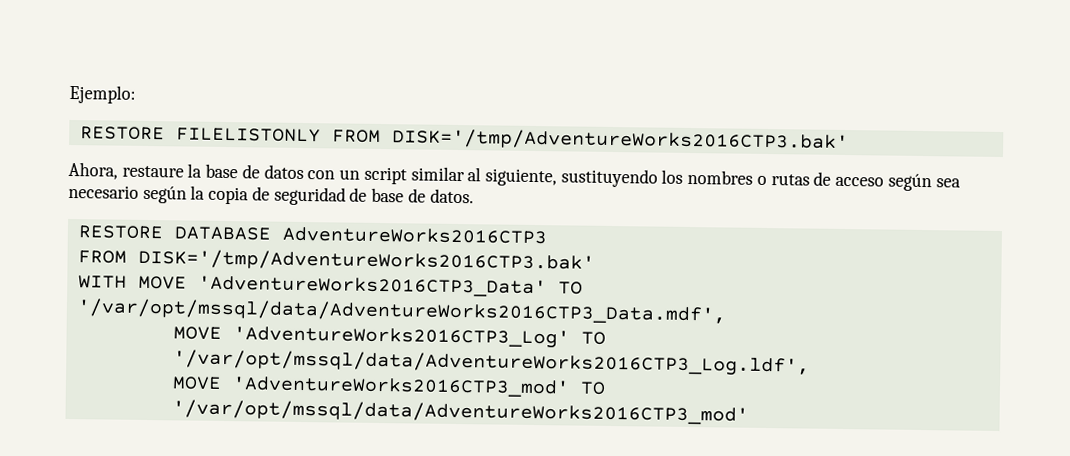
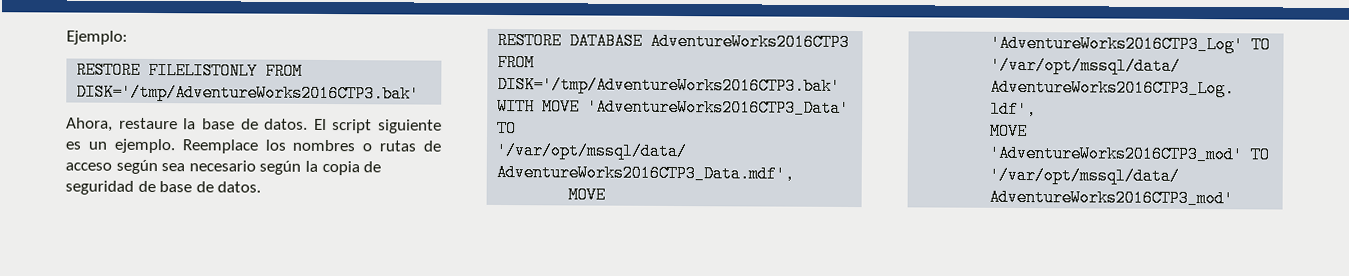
- Ahora, restaure la base de datos con un script similar al siguiente, sustituyendo los nombres o rutas de acceso según sea necesario según la copia de seguridad de base de datos.
+ Ahora, restaure la base de datos. El script siguiente es un ejemplo. Reemplace los nombres o rutas de acceso según sea necesario según la copia de seguridad de base de datos.

